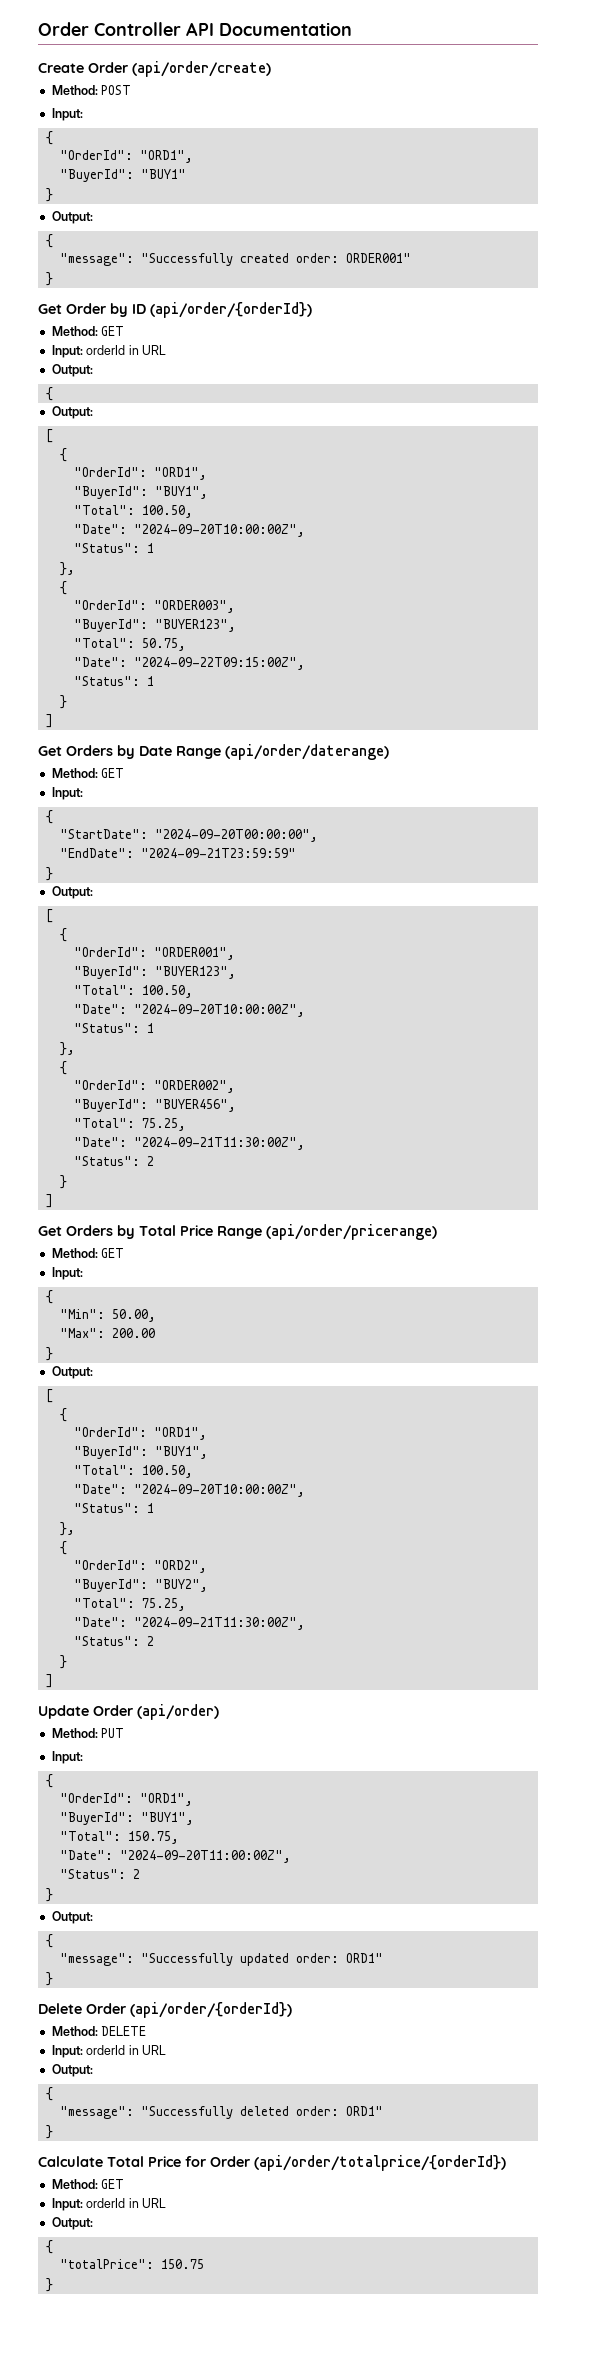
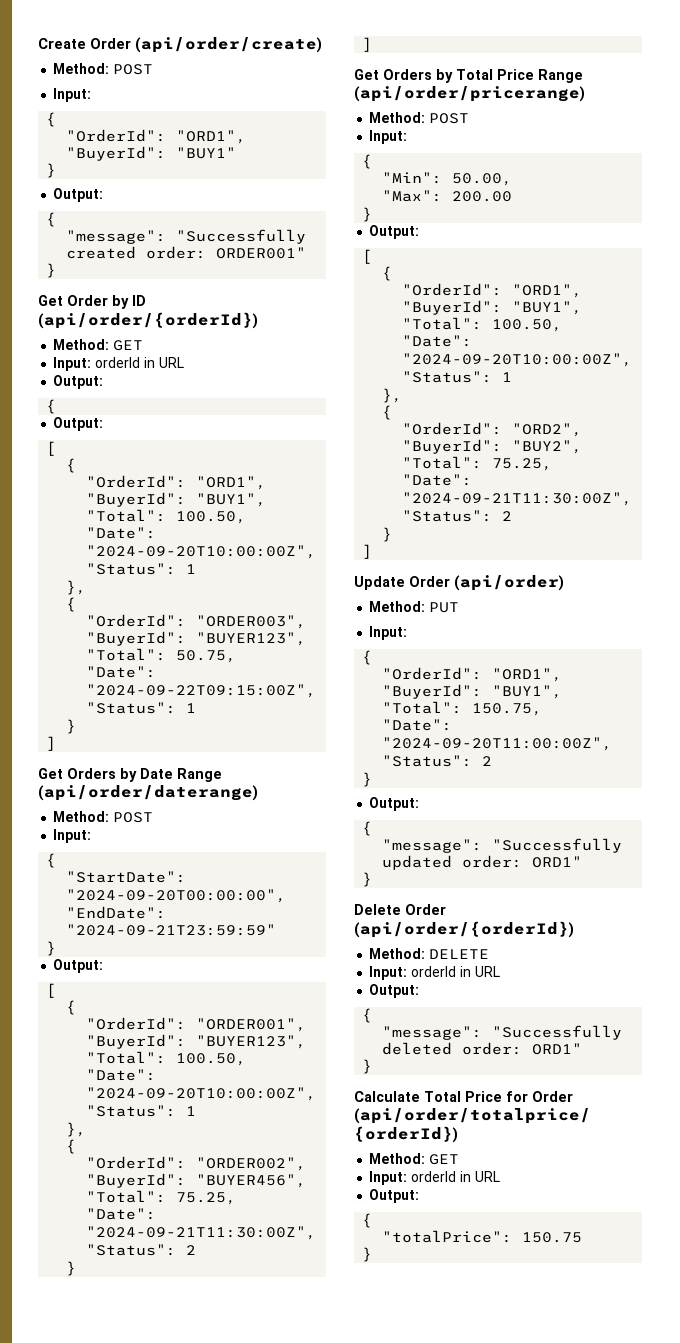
- Order Controller API Documentation
  Get Orders by Date Range (api/order/daterange)
- Method: GET
+ Method: POST
  Get Orders by Total Price Range (api/order/pricerange)
- Method: GET
+ Method: POST

